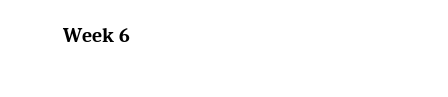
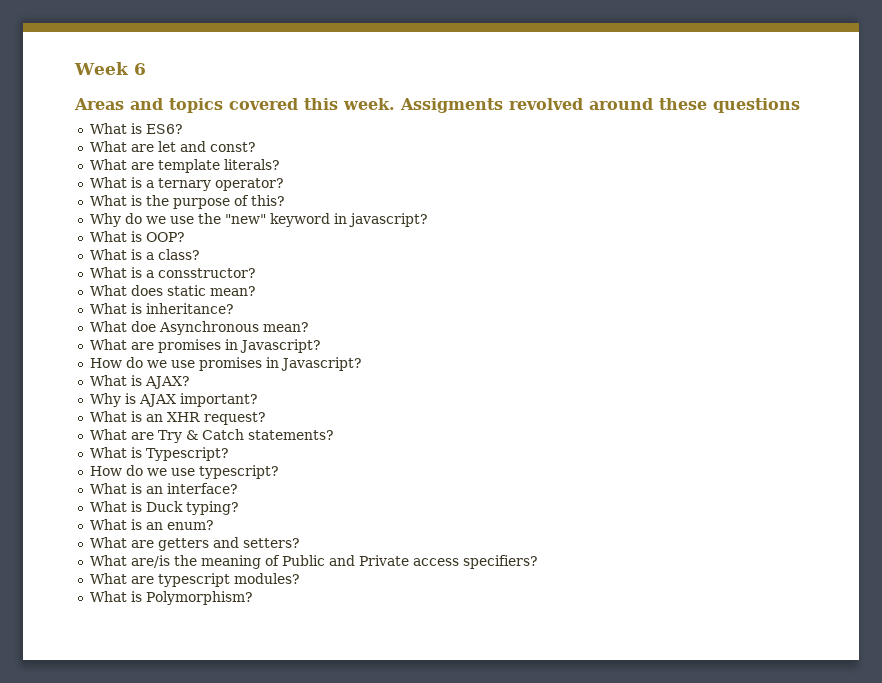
+ Areas and topics covered this week. Assigments revolved around these questions
+ What is ES6?
+ What are let and const?
+ What are template literals?
+ What is a ternary operator?
+ What is the purpose of this?
+ Why do we use the "new" keyword in javascript?
+ What is OOP?
+ What is a class?
+ What is a consstructor?
+ What does static mean?
+ What is inheritance?
+ What doe Asynchronous mean?
+ What are promises in Javascript?
+ How do we use promises in Javascript?
+ What is AJAX?
+ Why is AJAX important?
+ What is an XHR request?
+ What are Try & Catch statements?
+ What is Typescript?
+ How do we use typescript?
+ What is an interface?
+ What is Duck typing?
+ What is an enum?
+ What are getters and setters?
+ What are/is the meaning of Public and Private access specifiers?
+ What are typescript modules?
+ What is Polymorphism?

